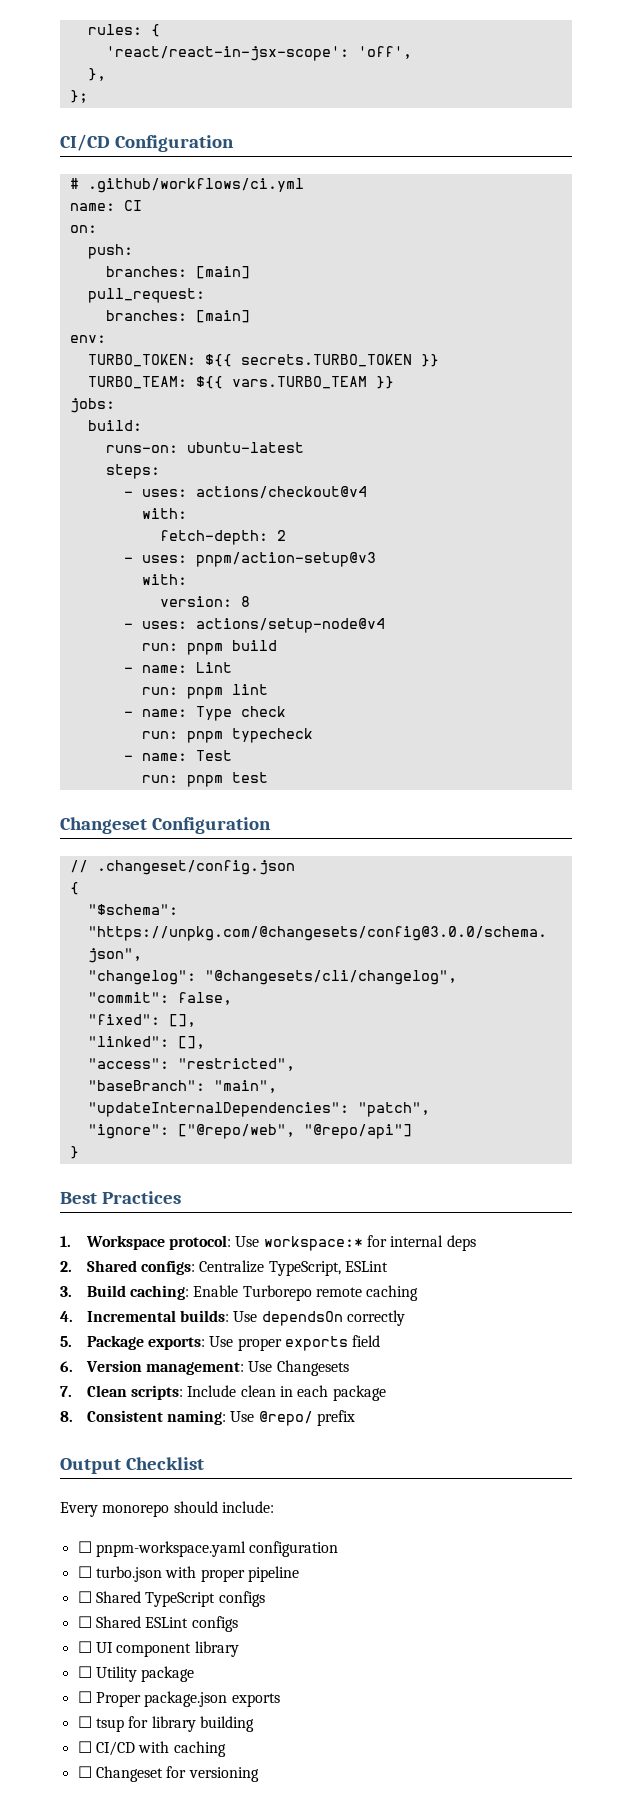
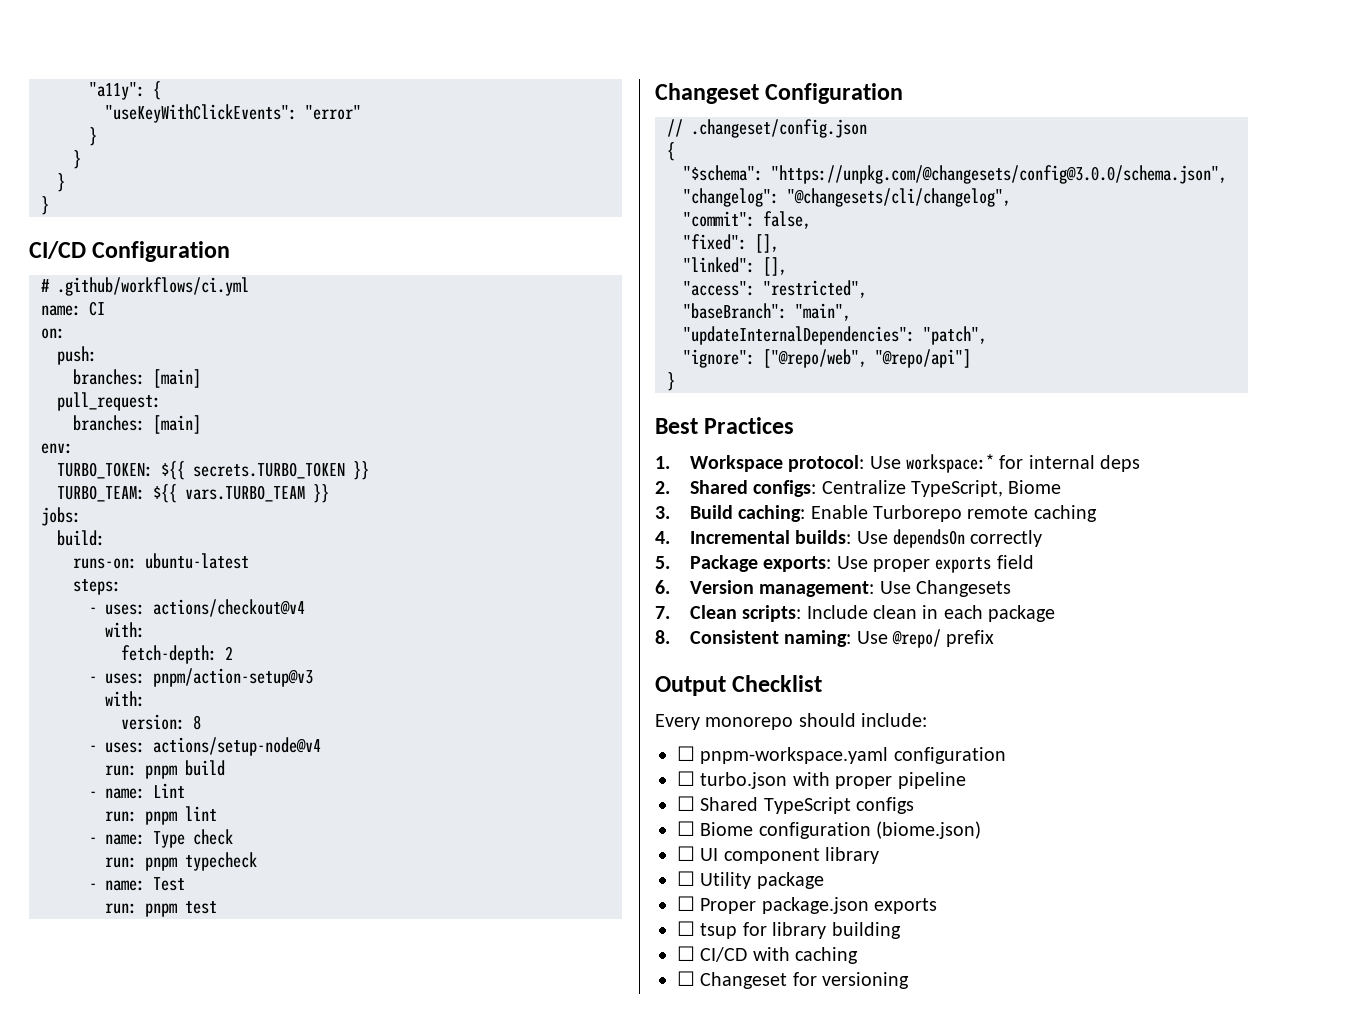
- rules: {
- 'react/react-in-jsx-scope': 'off',
- },
- };
+ "a11y": {
+ "useKeyWithClickEvents": "error"
+ }
+ }
+ }
+ }
- 2. Shared configs: Centralize TypeScript, ESLint
+ 2. Shared configs: Centralize TypeScript, Biome
- ☐ Shared ESLint configs
+ ☐ Biome configuration (biome.json)

